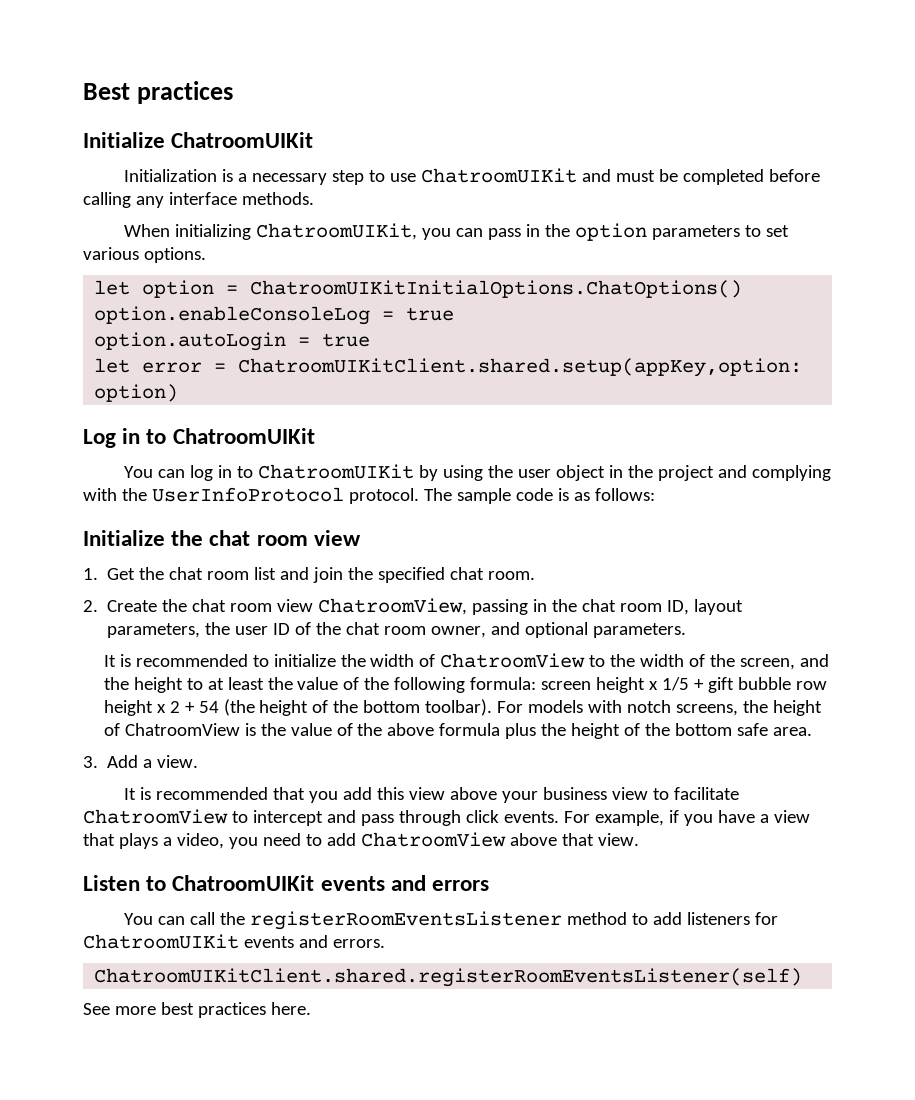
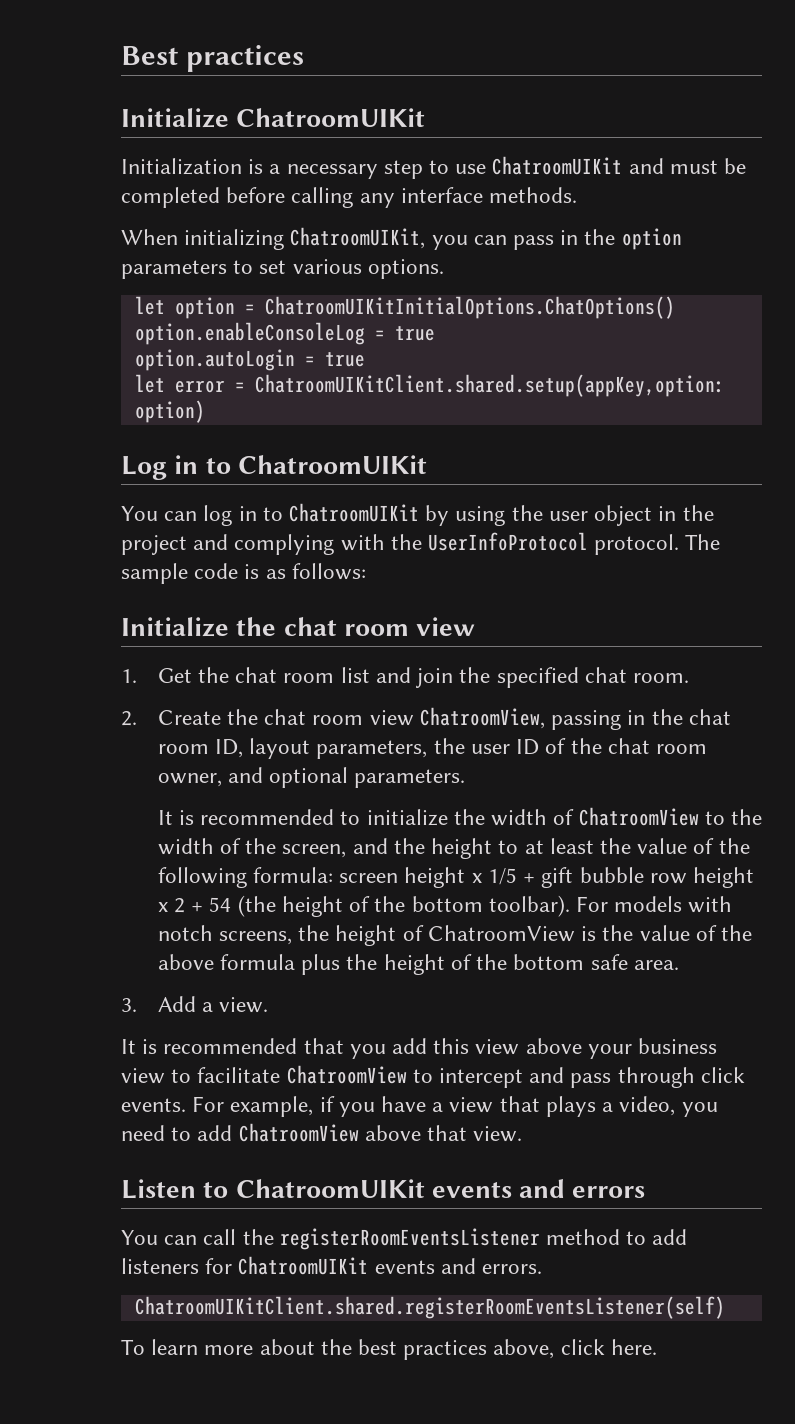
- See more best practices here.
+ To learn more about the best practices above, click here.

